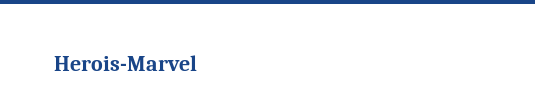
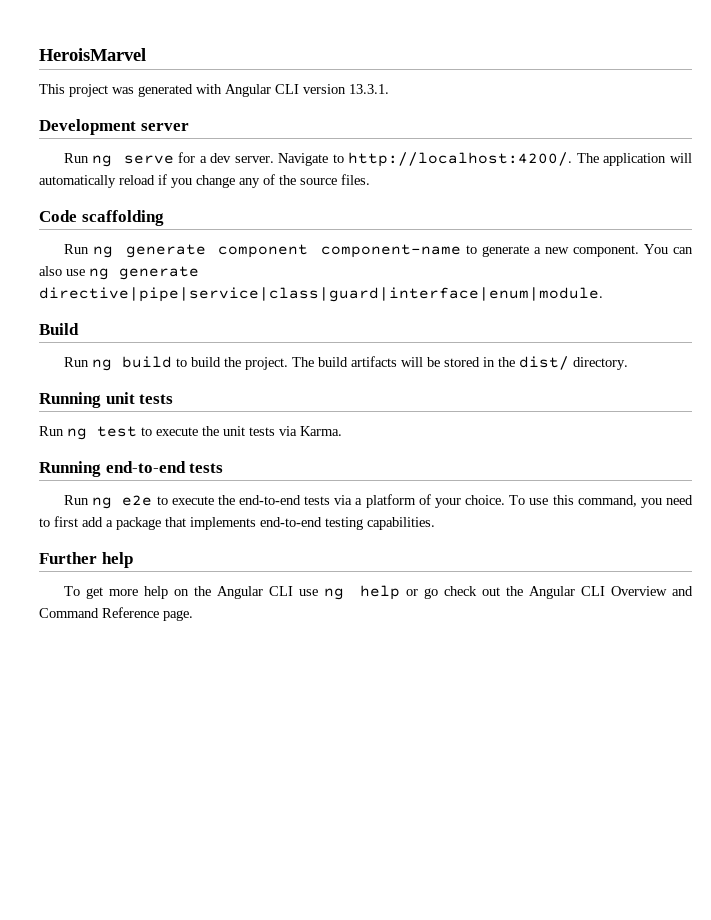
- Herois-Marvel
+ HeroisMarvel
+ This project was generated with Angular CLI version 13.3.1.
+ Development server
+ Run ng serve for a dev server. Navigate to http://localhost:4200/. The application will automatically reload if you change any of the source files.
+ Code scaffolding
+ Run ng generate component component-name to generate a new component. You can also use ng generate directive|pipe|service|class|guard|interface|enum|module.
+ Build
+ Run ng build to build the project. The build artifacts will be stored in the dist/ directory.
+ Running unit tests
+ Run ng test to execute the unit tests via Karma.
+ Running end-to-end tests
+ Run ng e2e to execute the end-to-end tests via a platform of your choice. To use this command, you need to first add a package that implements end-to-end testing capabilities.
+ Further help
+ To get more help on the Angular CLI use ng help or go check out the Angular CLI Overview and Command Reference page.

